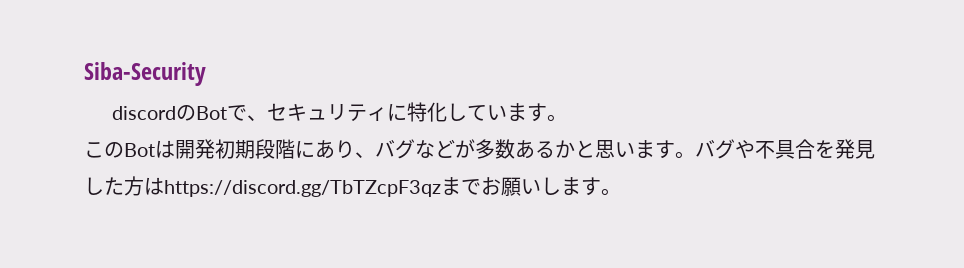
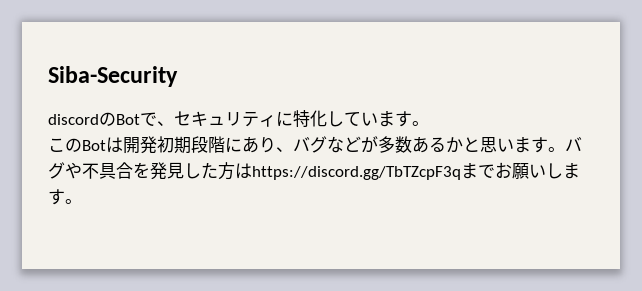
- バグや不具合を発見した方はhttps://discord.gg/TbTZcpF3qzまでお願いします。
+ バグや不具合を発見した方はhttps://discord.gg/TbTZcpF3qまでお願いします。

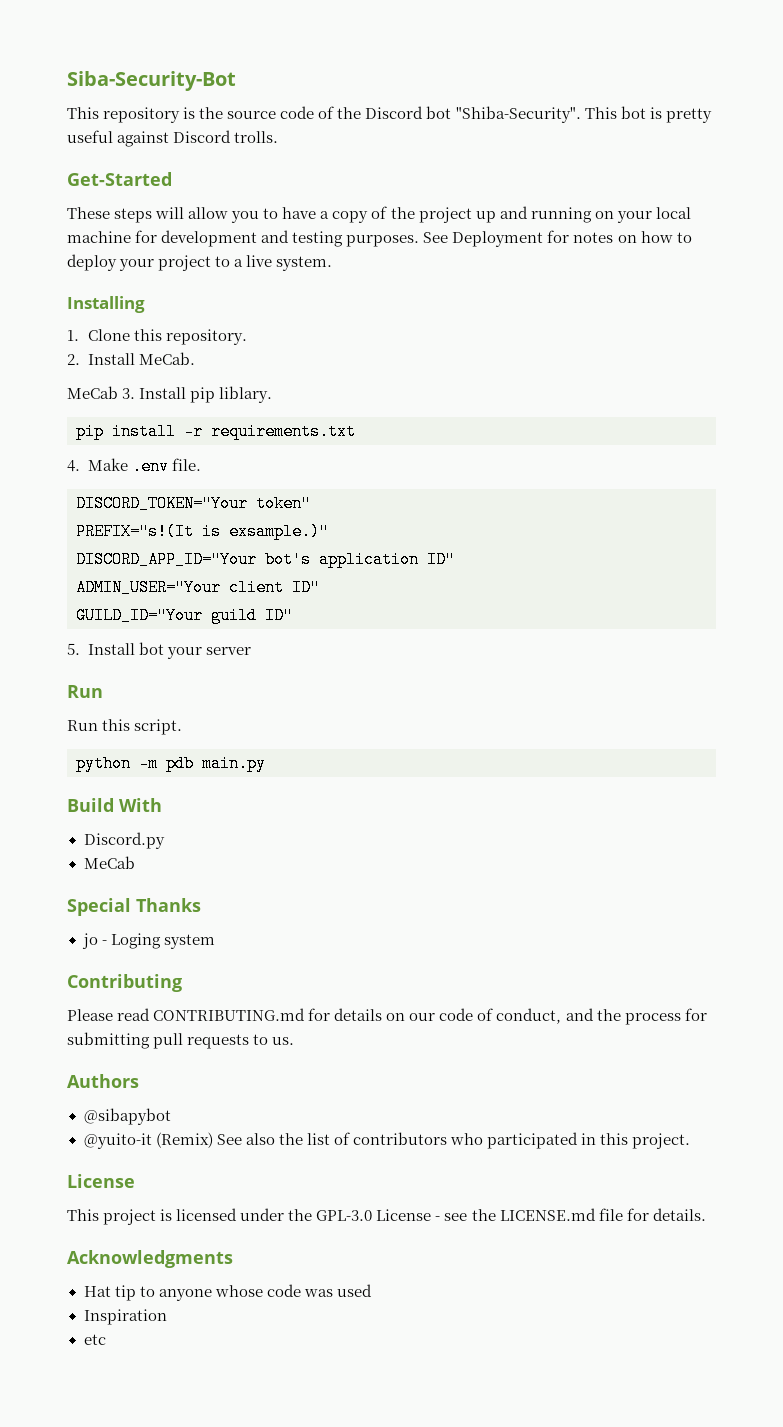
- Siba-Security
- discordのBotで、セキュリティに特化しています。
- このBotは開発初期段階にあり、バグなどが多数あるかと思います。バグや不具合を発見した方はhttps://discord.gg/TbTZcpF3qまでお願いします。
+ Siba-Security-Bot
+ This repository is the source code of the Discord bot "Shiba-Security". This bot is pretty useful against Discord trolls.
+ Get-Started
+ These steps will allow you to have a copy of the project up and running on your local machine for development and testing purposes. See Deployment for notes on how to deploy your project to a live system.
+ Installing
+ 1. Clone this repository.
+ 2. Install MeCab.
+ MeCab 3. Install pip liblary.
+ pip install -r requirements.txt
+ 4. Make .env file.
+ DISCORD_TOKEN="Your token"
+ PREFIX="s!(It is exsample.)"
+ DISCORD_APP_ID="Your bot's application ID"
+ ADMIN_USER="Your client ID"
+ GUILD_ID="Your guild ID"
+ 5. Install bot your server
+ Run
+ Run this script.
+ python -m pdb main.py
+ Build With
+ Discord.py
+ MeCab
+ Special Thanks
+ jo - Loging system
+ Contributing
+ Please read CONTRIBUTING.md for details on our code of conduct, and the process for submitting pull requests to us.
+ Authors
+ @sibapybot
+ @yuito-it (Remix) See also the list of contributors who participated in this project.
+ License
+ This project is licensed under the GPL-3.0 License - see the LICENSE.md file for details.
+ Acknowledgments
+ Hat tip to anyone whose code was used
+ Inspiration
+ etc

